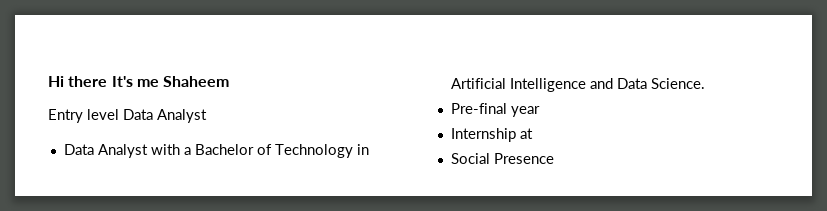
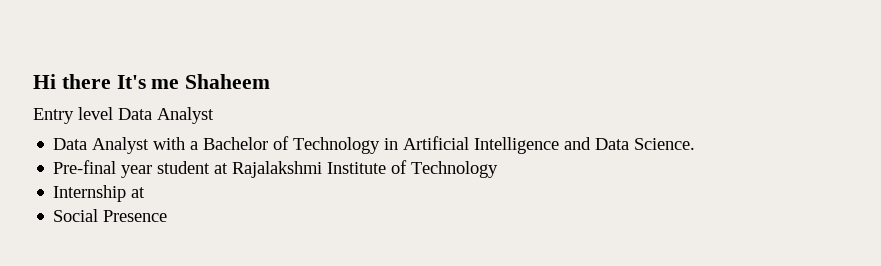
- Pre-final year
+ Pre-final year student at Rajalakshmi Institute of Technology

